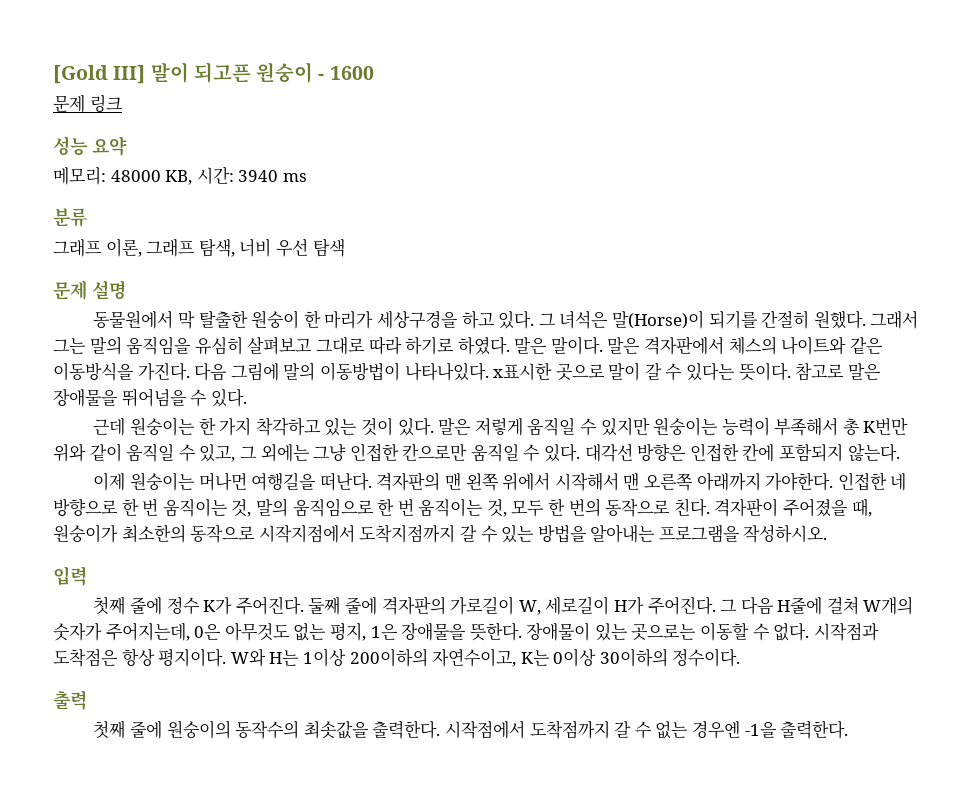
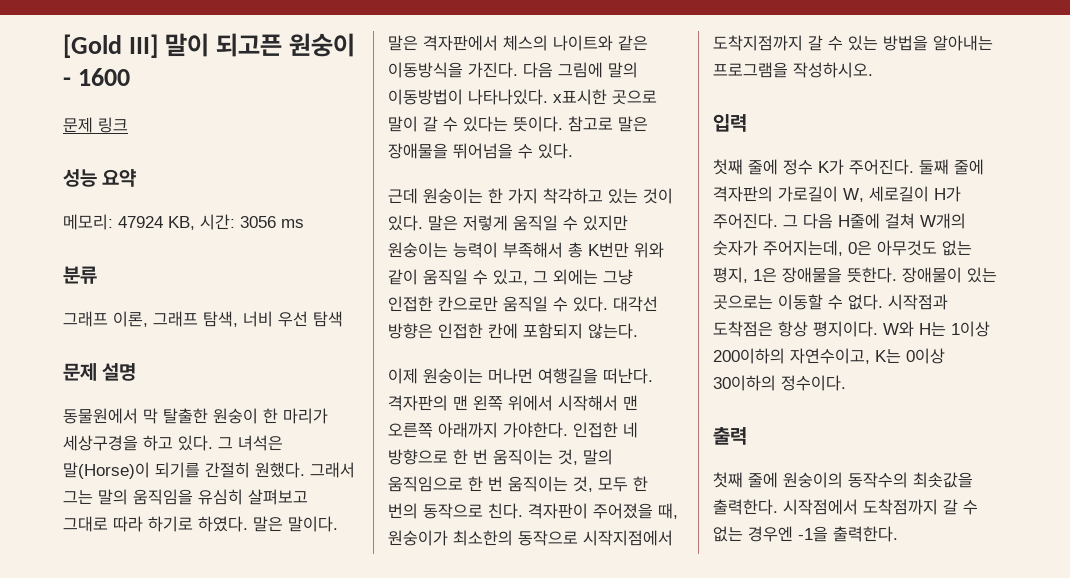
- 메모리: 48000 KB, 시간: 3940 ms
+ 메모리: 47924 KB, 시간: 3056 ms

